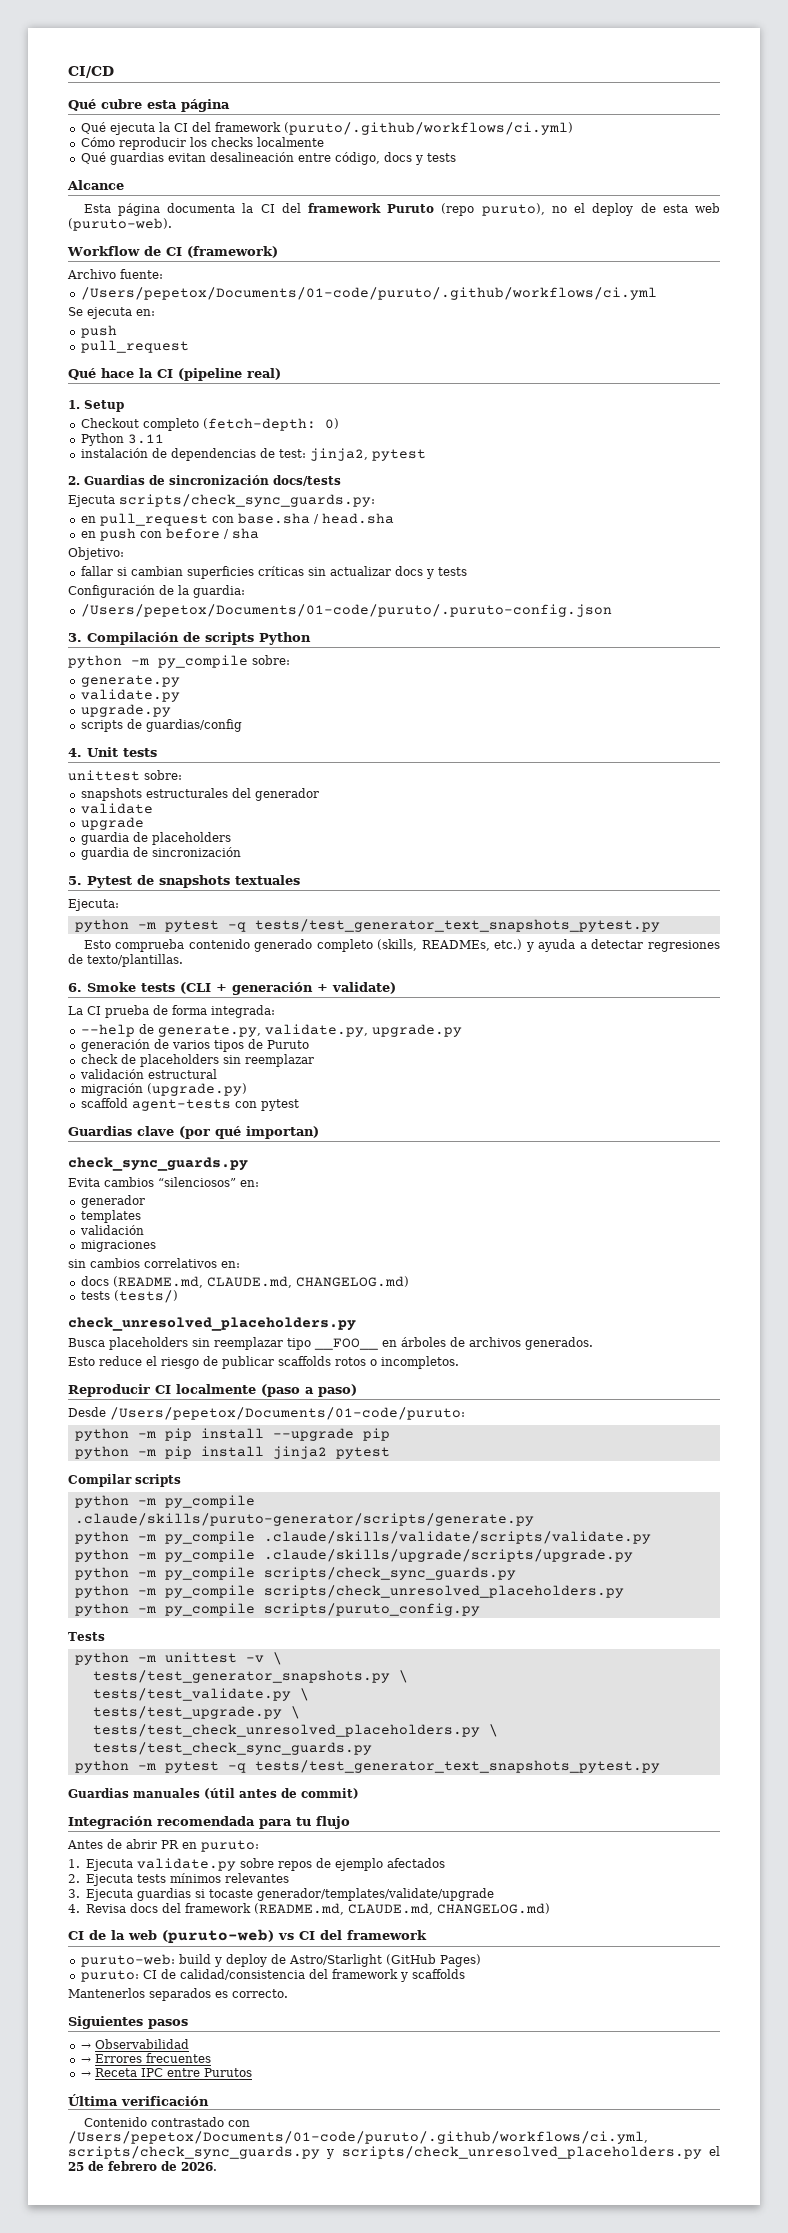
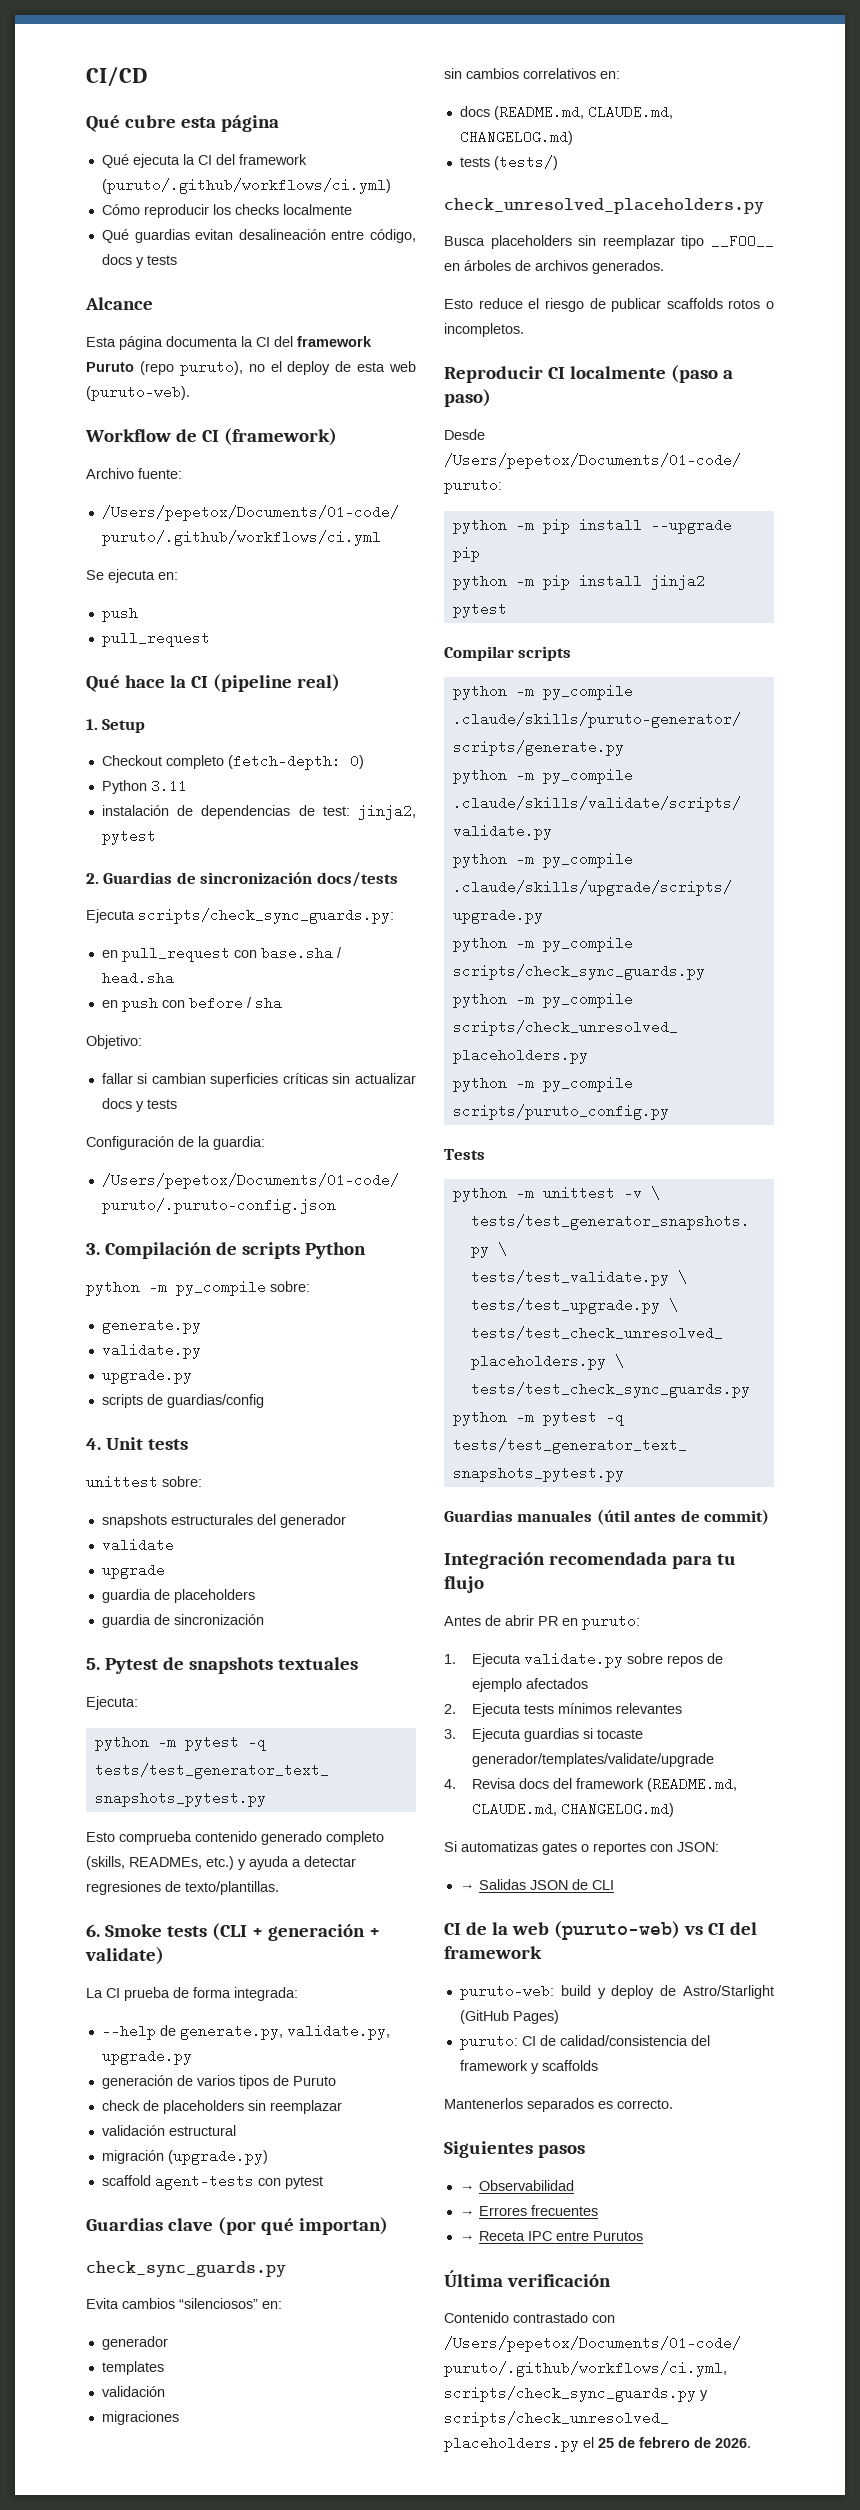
+ Si automatizas gates o reportes con JSON:
+ → Salidas JSON de CLI

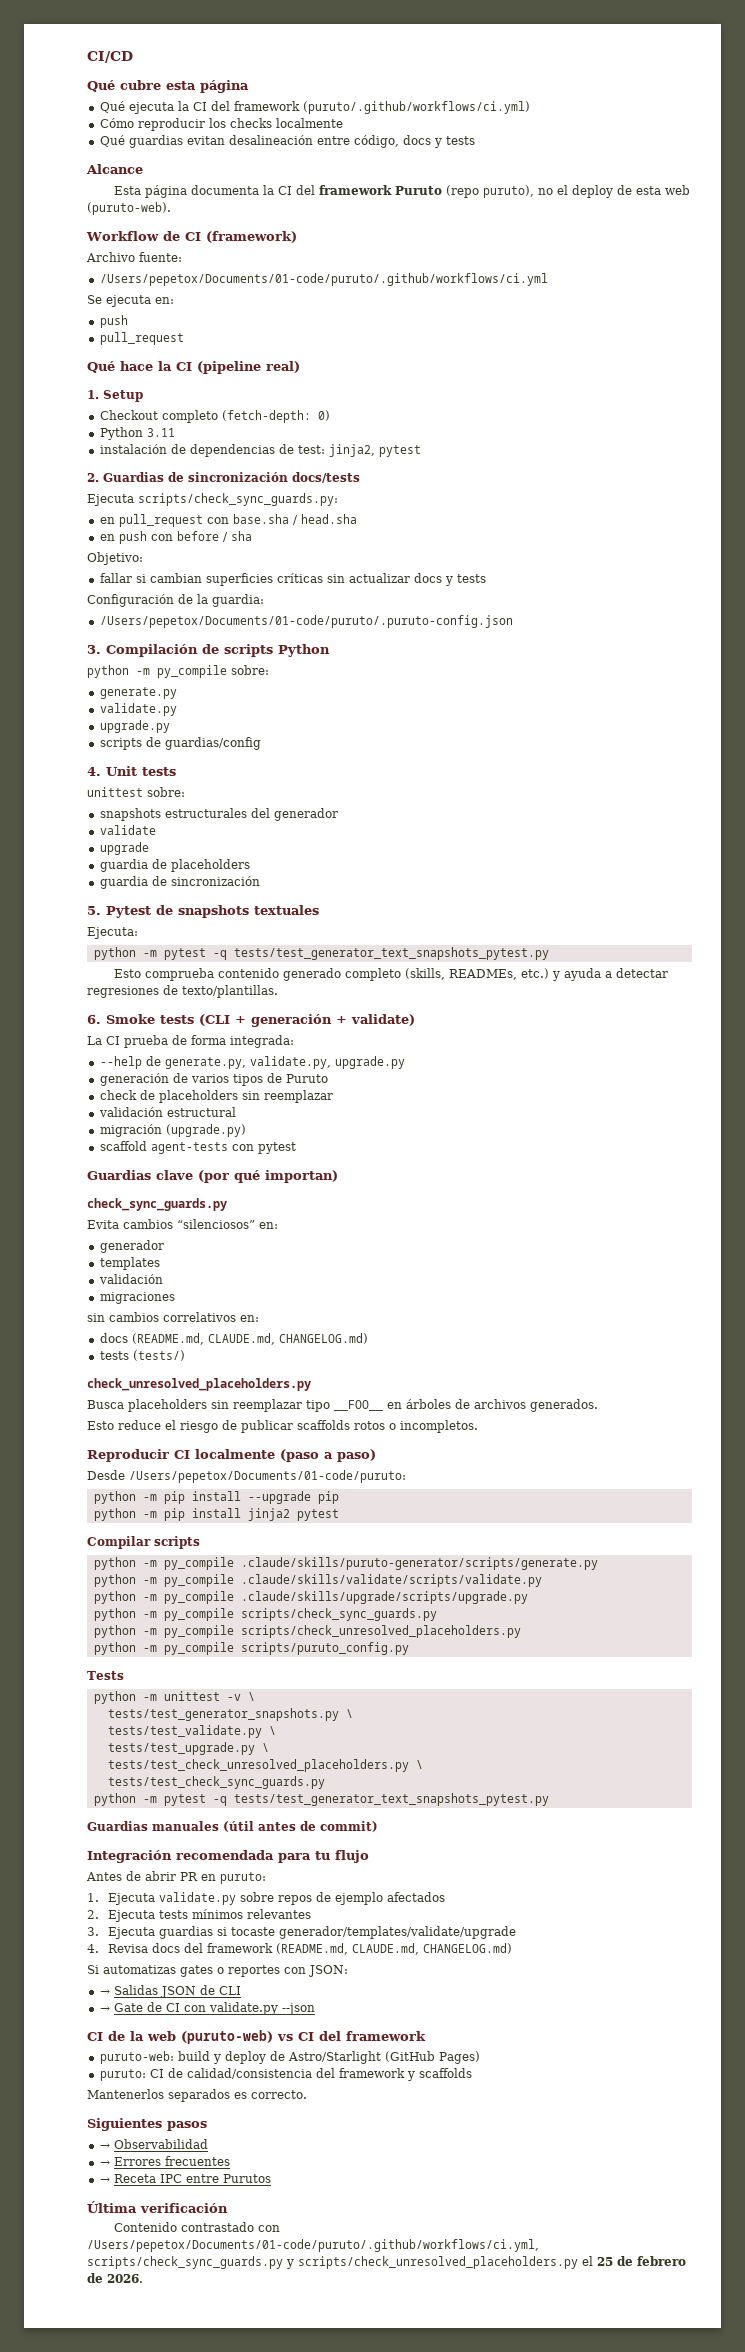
+ → Gate de CI con validate.py --json

